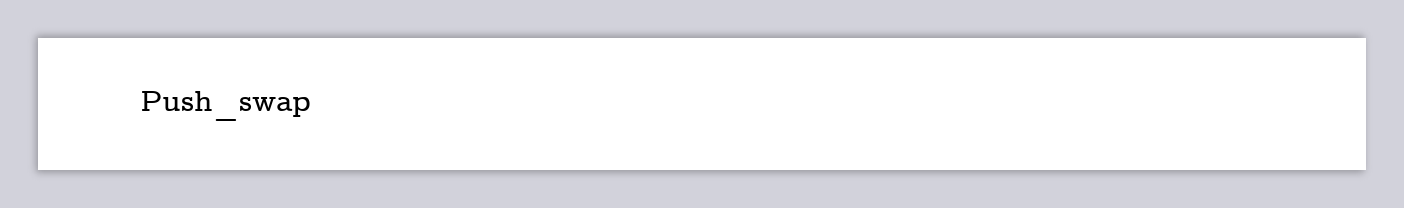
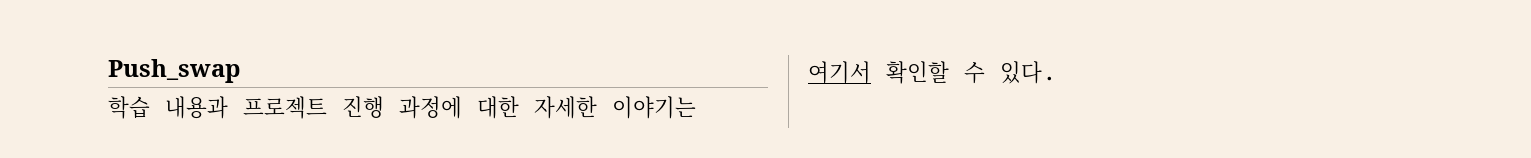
+ 학습 내용과 프로젝트 진행 과정에 대한 자세한 이야기는 여기서 확인할 수 있다.

